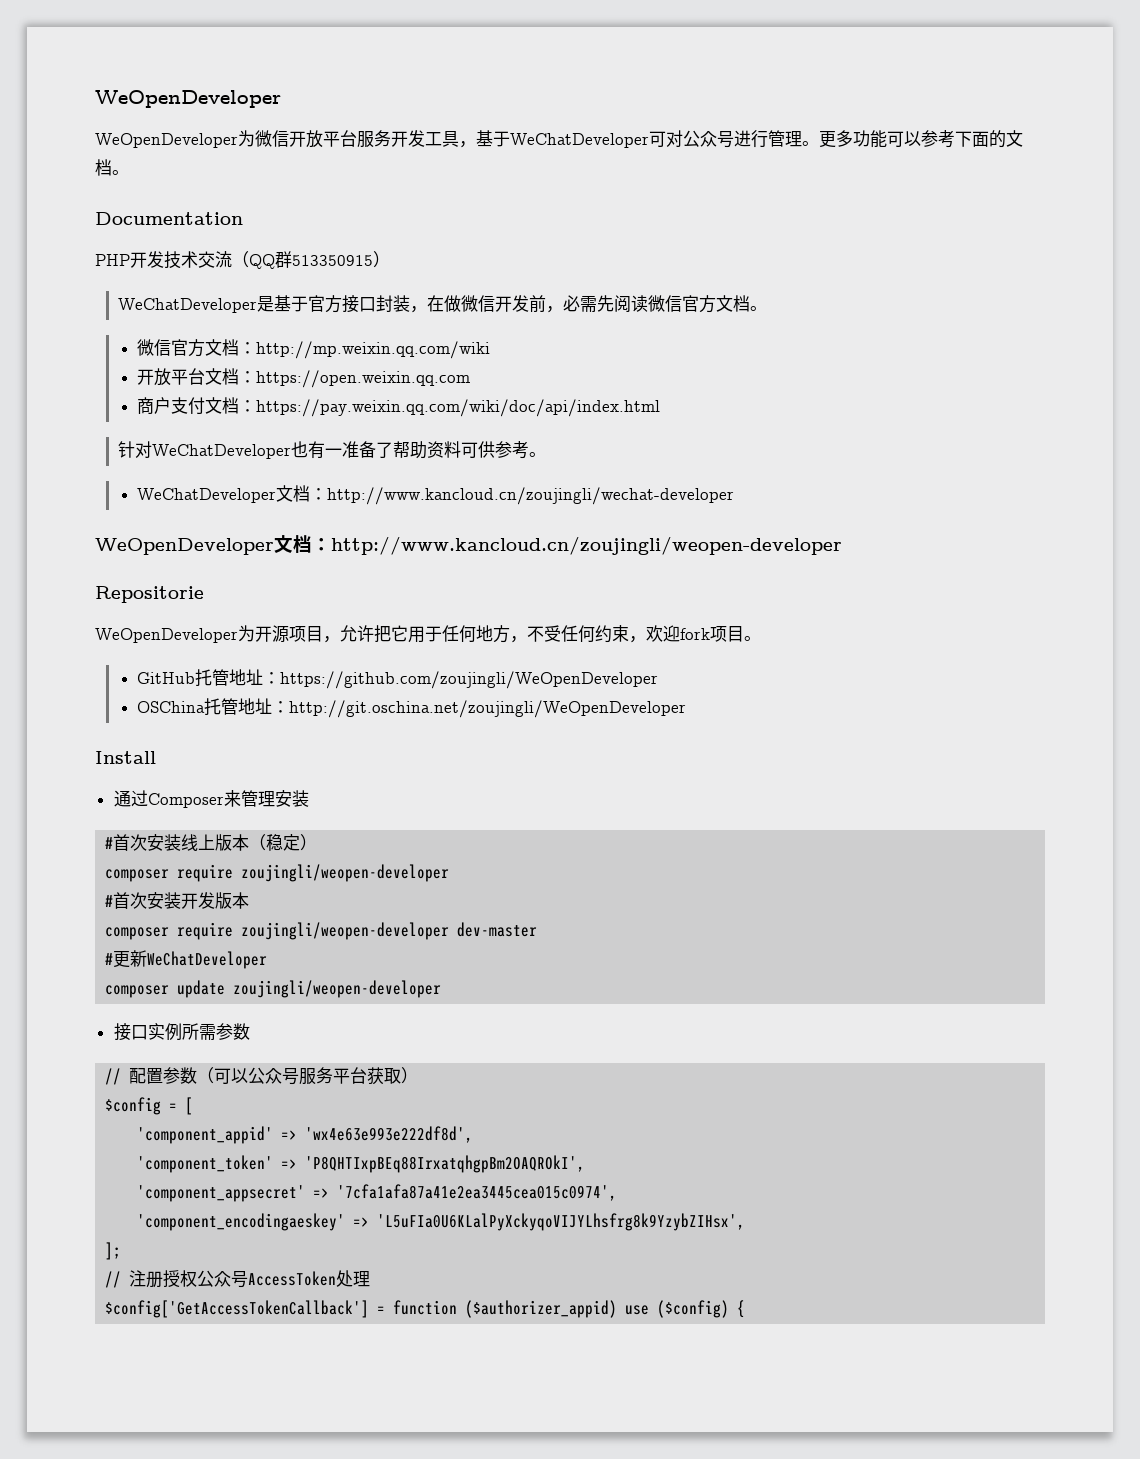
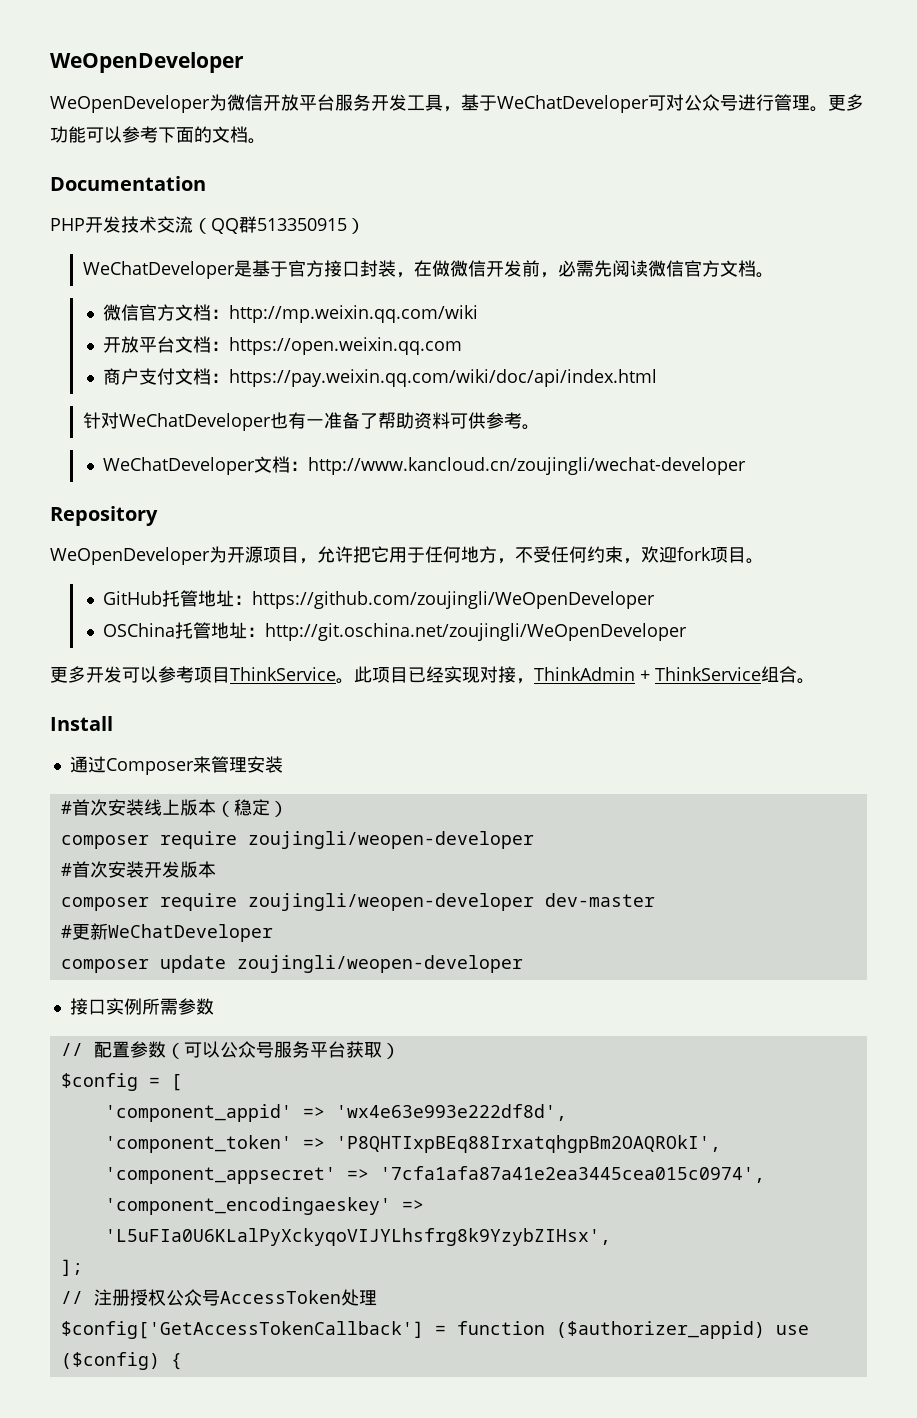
- WeOpenDeveloper文档：http://www.kancloud.cn/zoujingli/weopen-developer
- Repositorie
+ Repository
+ 更多开发可以参考项目ThinkService。此项目已经实现对接，ThinkAdmin + ThinkService组合。

